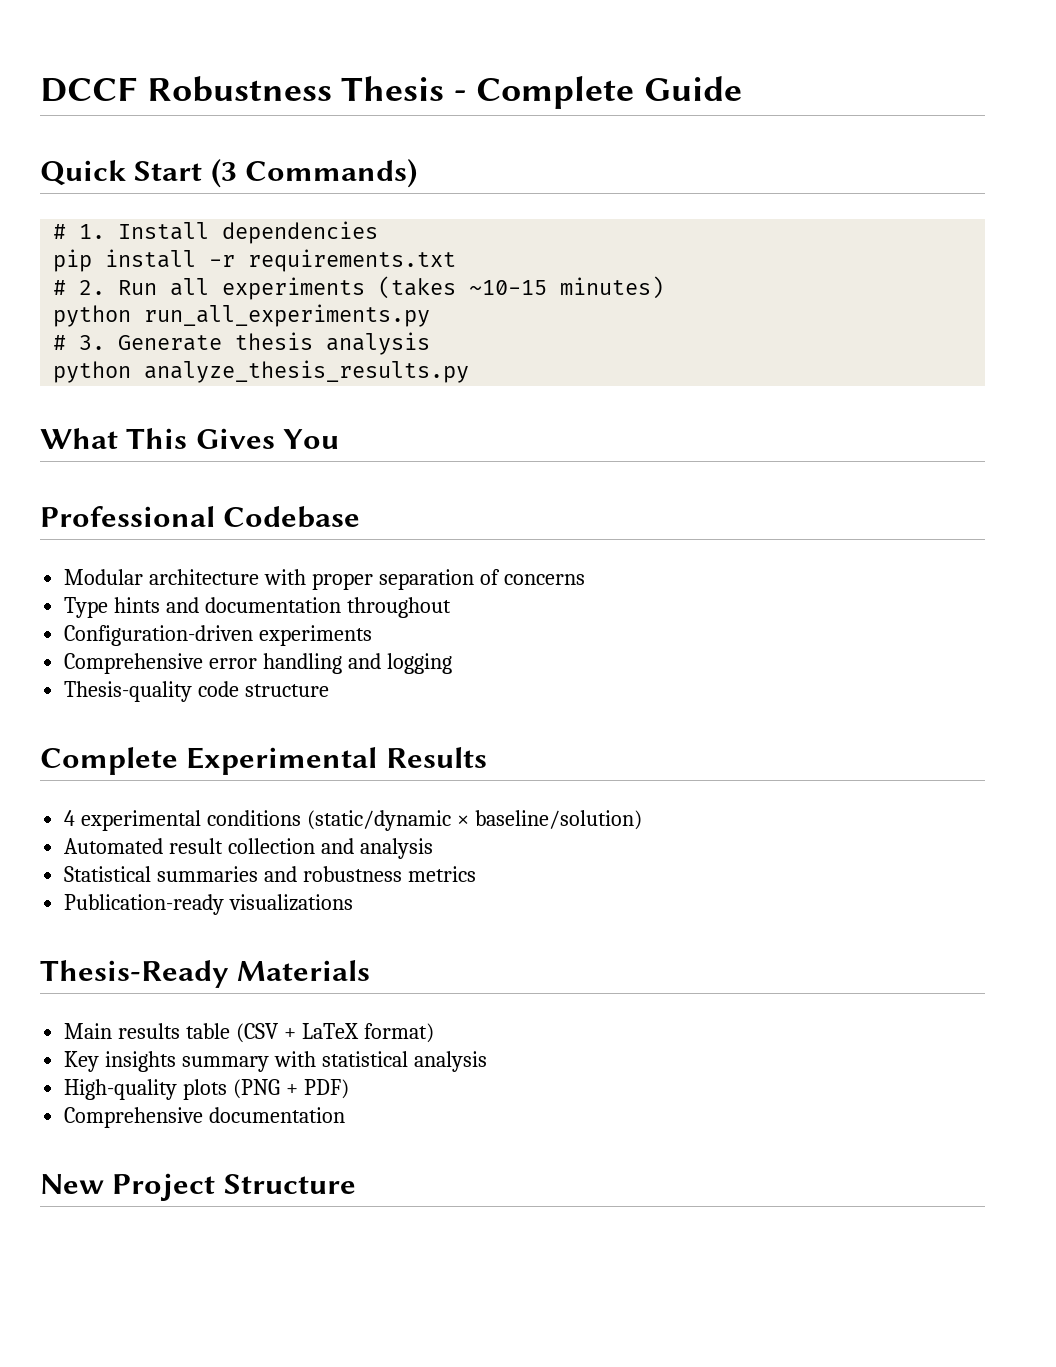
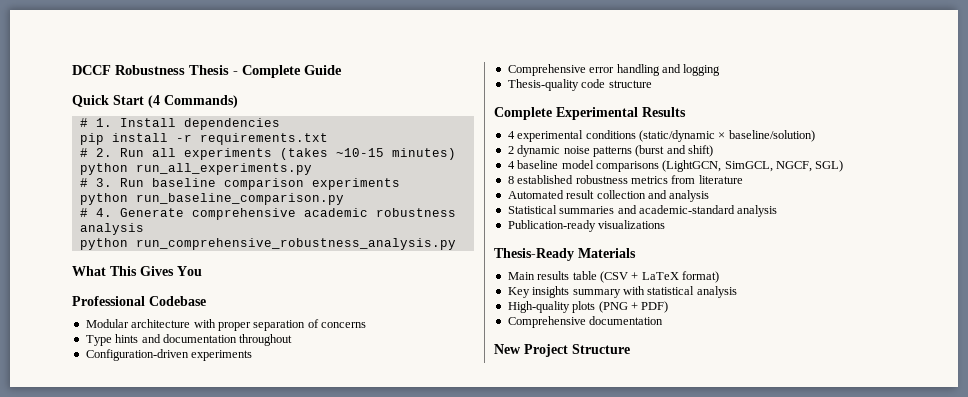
- Quick Start (3 Commands)
+ Quick Start (4 Commands)
- # 3. Generate thesis analysis
+ # 3. Run baseline comparison experiments
+ python run_baseline_comparison.py
+ # 4. Generate comprehensive academic robustness analysis
- python analyze_thesis_results.py
+ python run_comprehensive_robustness_analysis.py
+ 2 dynamic noise patterns (burst and shift)
+ 4 baseline model comparisons (LightGCN, SimGCL, NGCF, SGL)
+ 8 established robustness metrics from literature
- Statistical summaries and robustness metrics
+ Statistical summaries and academic-standard analysis

